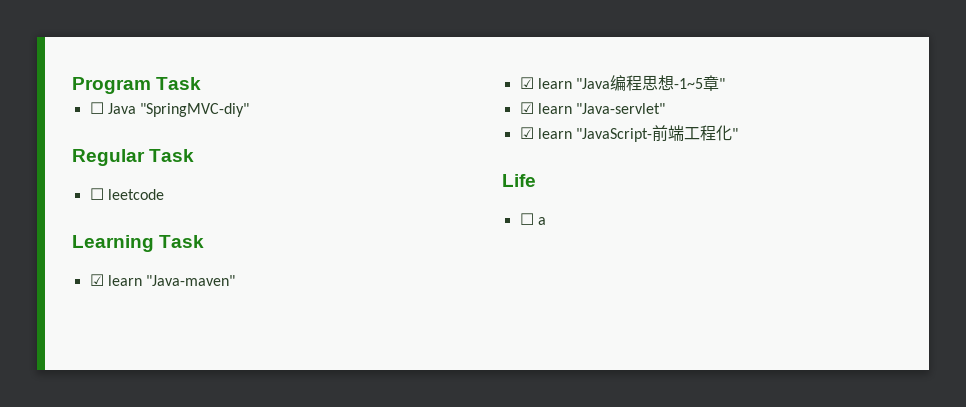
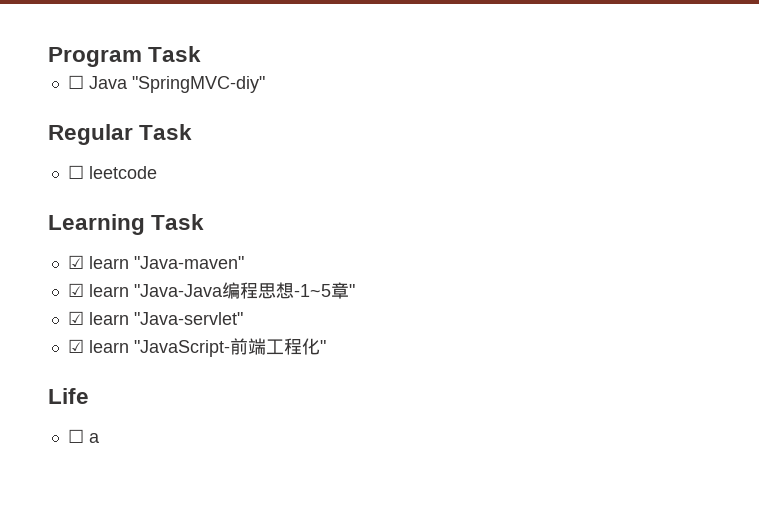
- ☑ learn "Java编程思想-1~5章"
+ ☑ learn "Java-Java编程思想-1~5章"

